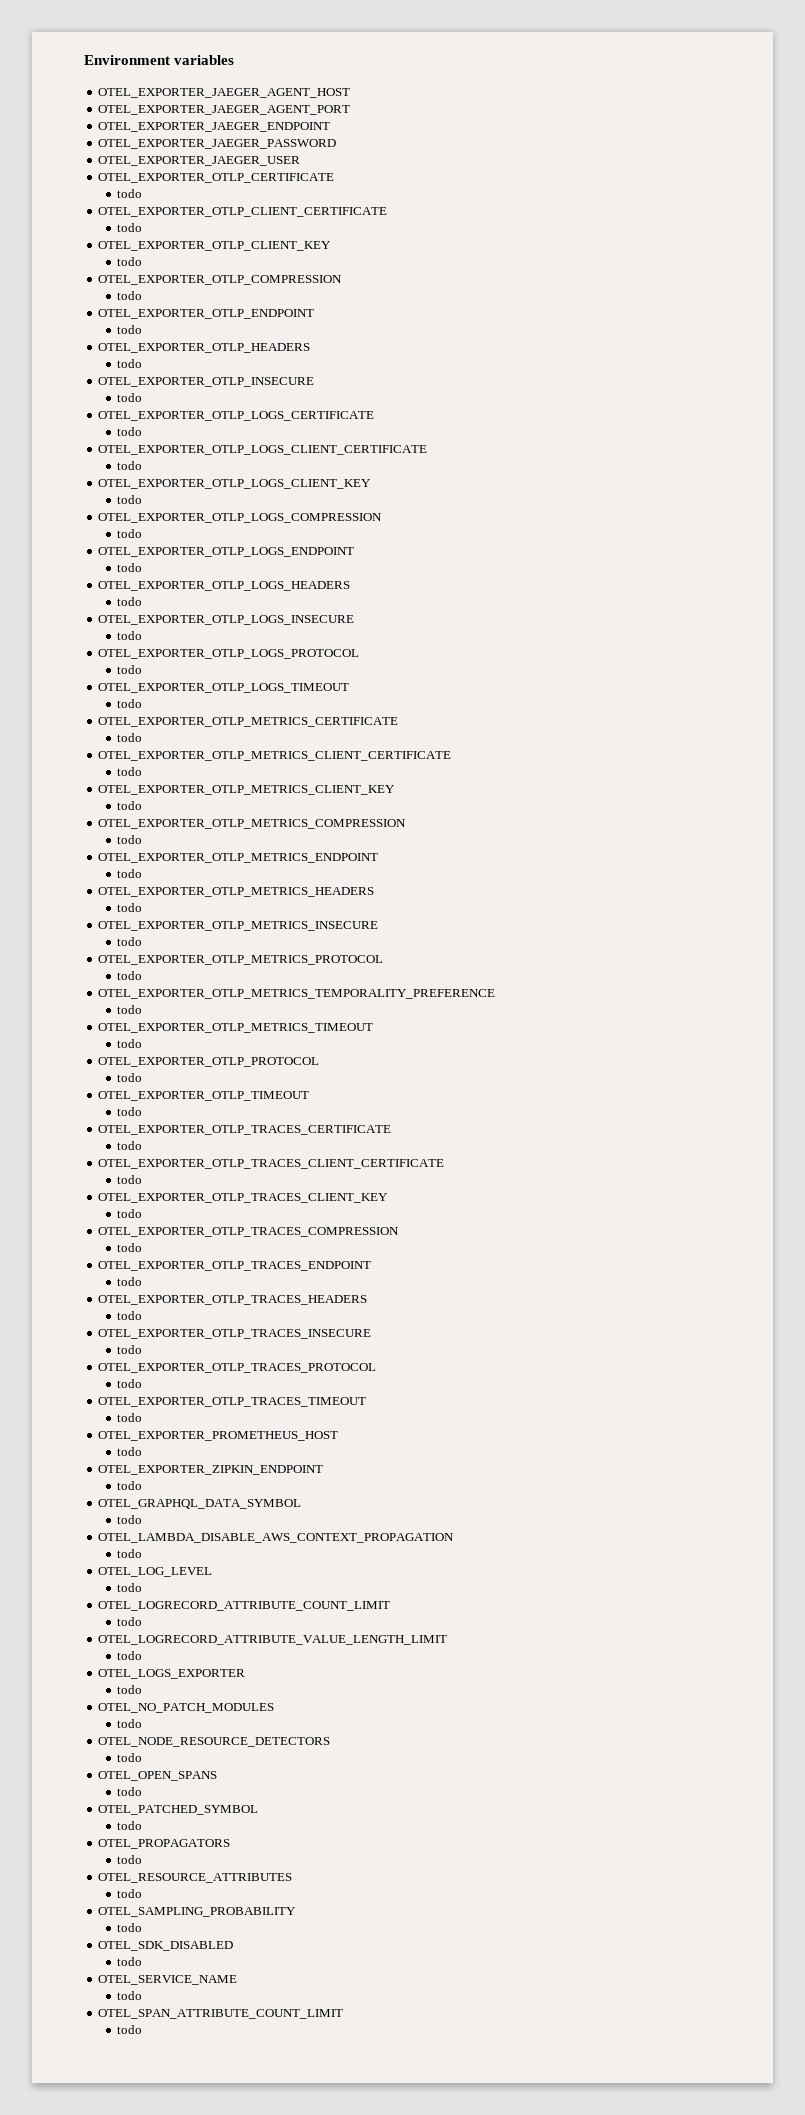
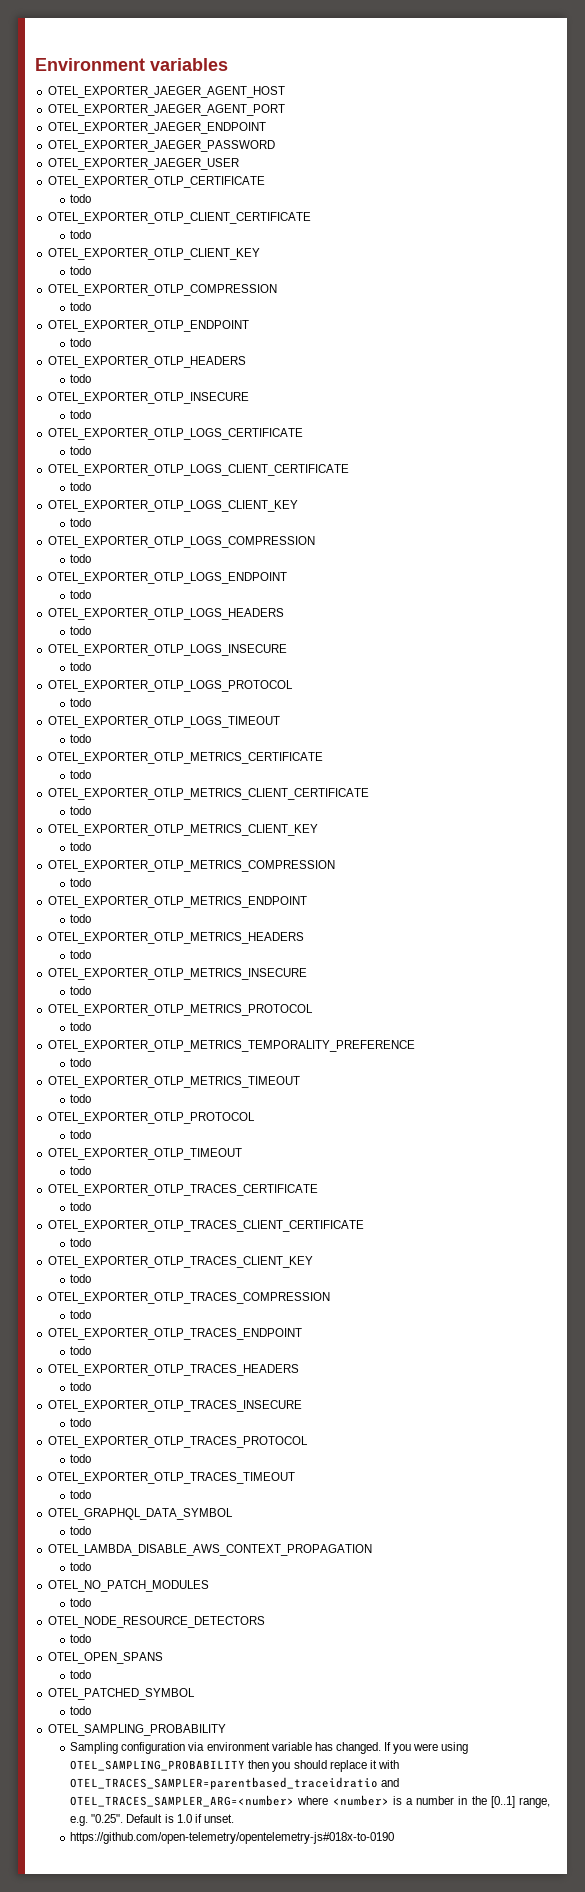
- OTEL_EXPORTER_PROMETHEUS_HOST
- todo
- OTEL_EXPORTER_ZIPKIN_ENDPOINT
- todo
- OTEL_LOG_LEVEL
- todo
- OTEL_LOGRECORD_ATTRIBUTE_COUNT_LIMIT
- todo
- OTEL_LOGRECORD_ATTRIBUTE_VALUE_LENGTH_LIMIT
- todo
- OTEL_LOGS_EXPORTER
- todo
  OTEL_PATCHED_SYMBOL
  todo
- OTEL_PROPAGATORS
- todo
- OTEL_RESOURCE_ATTRIBUTES
- todo
  OTEL_SAMPLING_PROBABILITY
- todo
- OTEL_SDK_DISABLED
- todo
- OTEL_SERVICE_NAME
- todo
- OTEL_SPAN_ATTRIBUTE_COUNT_LIMIT
- todo
+ Sampling configuration via environment variable has changed. If you were using OTEL_SAMPLING_PROBABILITY then you should replace it with OTEL_TRACES_SAMPLER=parentbased_traceidratio and OTEL_TRACES_SAMPLER_ARG=<number> where <number> is a number in the [0..1] range, e.g. "0.25". Default is 1.0 if unset.
+ https://github.com/open-telemetry/opentelemetry-js#018x-to-0190

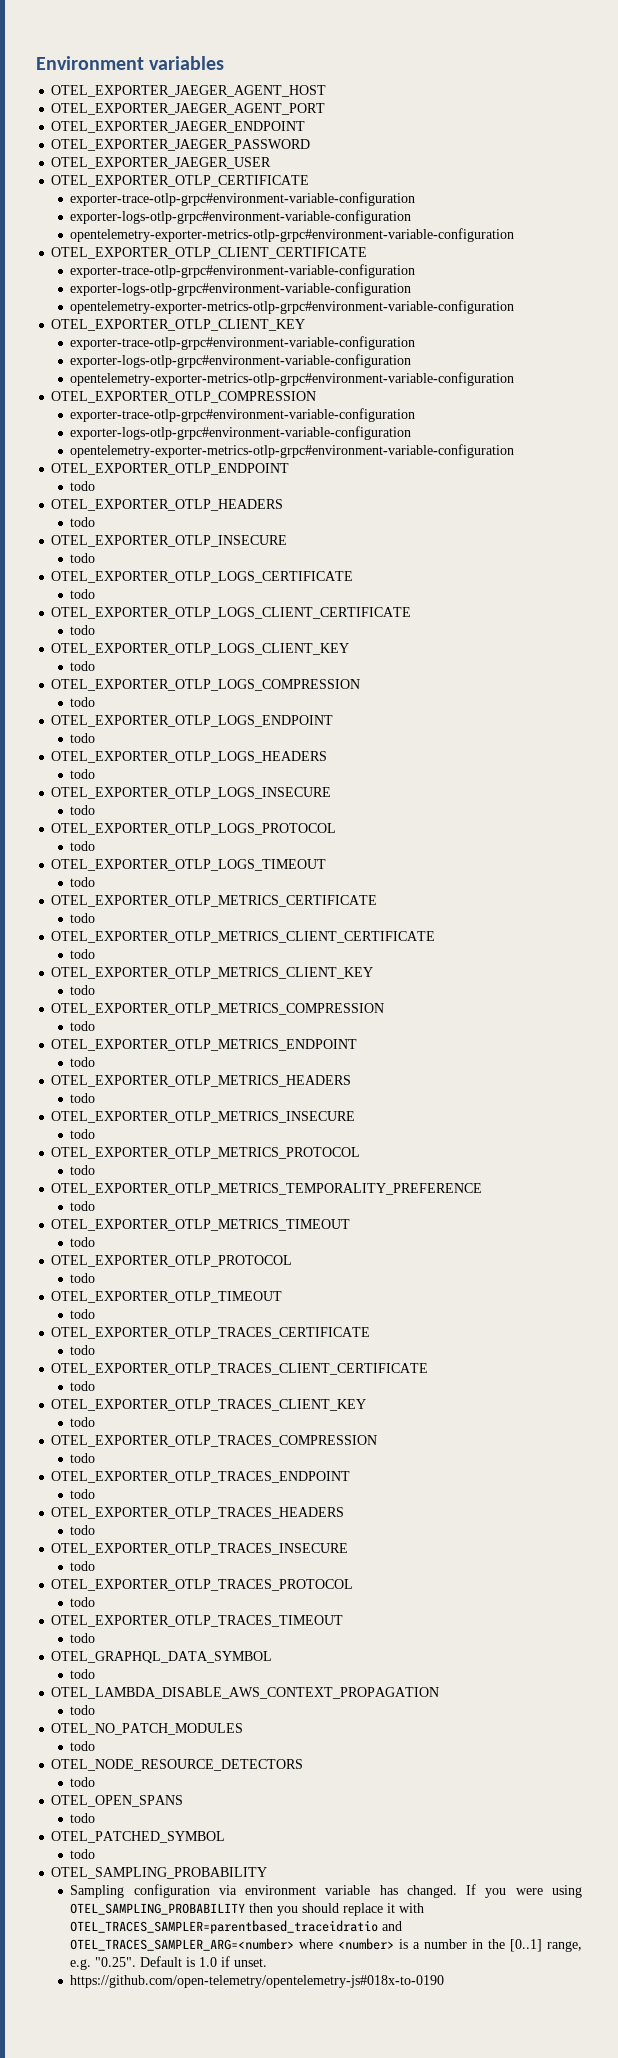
  OTEL_EXPORTER_OTLP_CERTIFICATE
- todo
+ exporter-trace-otlp-grpc#environment-variable-configuration
+ exporter-logs-otlp-grpc#environment-variable-configuration
+ opentelemetry-exporter-metrics-otlp-grpc#environment-variable-configuration
  OTEL_EXPORTER_OTLP_CLIENT_CERTIFICATE
- todo
+ exporter-trace-otlp-grpc#environment-variable-configuration
+ exporter-logs-otlp-grpc#environment-variable-configuration
+ opentelemetry-exporter-metrics-otlp-grpc#environment-variable-configuration
  OTEL_EXPORTER_OTLP_CLIENT_KEY
- todo
+ exporter-trace-otlp-grpc#environment-variable-configuration
+ exporter-logs-otlp-grpc#environment-variable-configuration
+ opentelemetry-exporter-metrics-otlp-grpc#environment-variable-configuration
  OTEL_EXPORTER_OTLP_COMPRESSION
- todo
+ exporter-trace-otlp-grpc#environment-variable-configuration
+ exporter-logs-otlp-grpc#environment-variable-configuration
+ opentelemetry-exporter-metrics-otlp-grpc#environment-variable-configuration

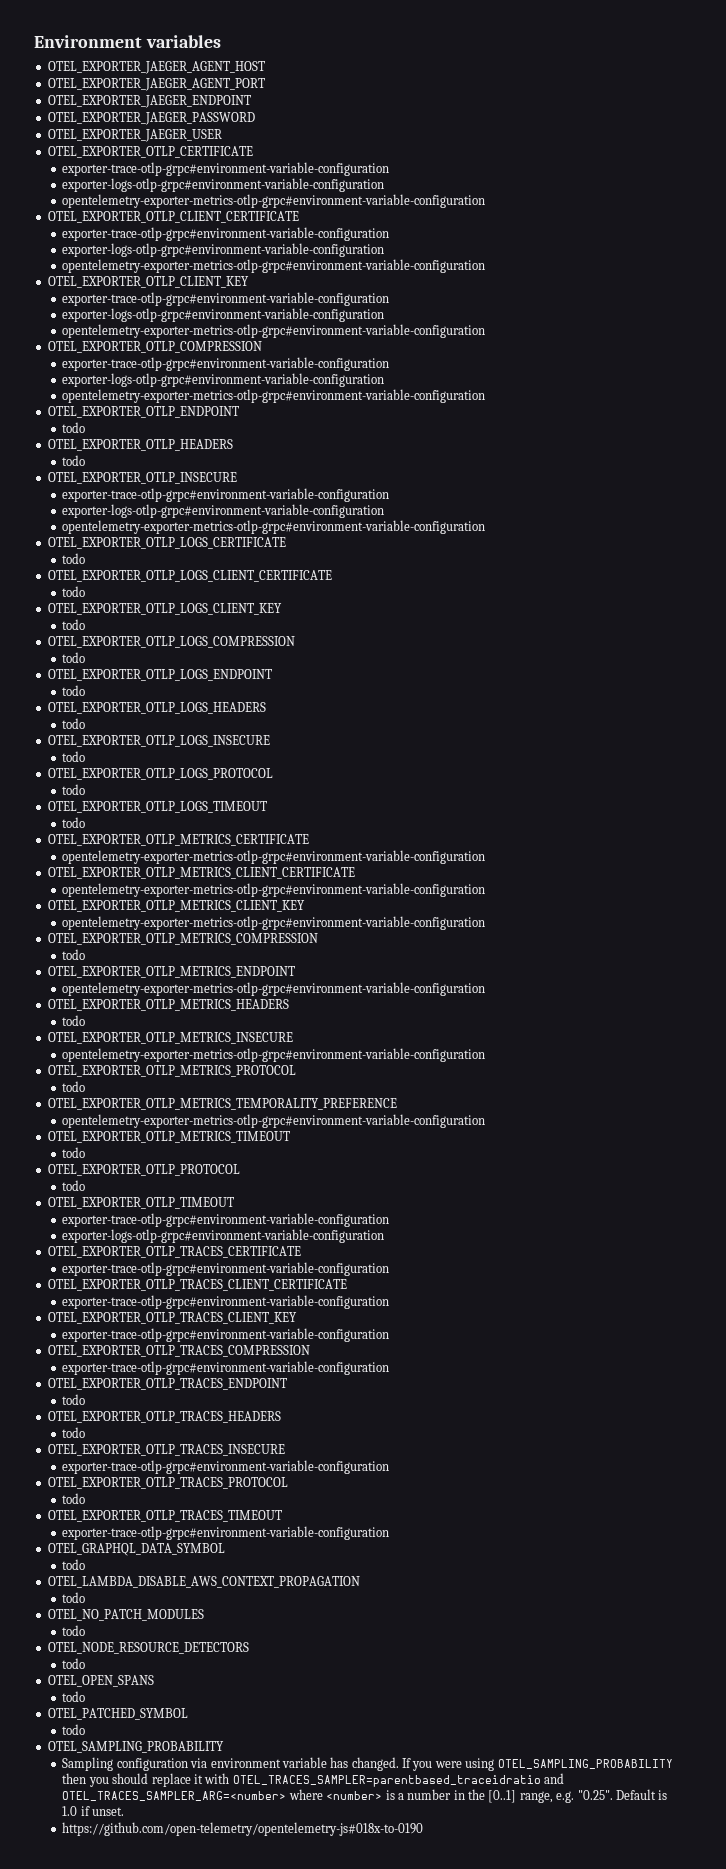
  OTEL_EXPORTER_OTLP_INSECURE
- todo
+ exporter-trace-otlp-grpc#environment-variable-configuration
+ exporter-logs-otlp-grpc#environment-variable-configuration
+ opentelemetry-exporter-metrics-otlp-grpc#environment-variable-configuration
  OTEL_EXPORTER_OTLP_METRICS_CERTIFICATE
- todo
+ opentelemetry-exporter-metrics-otlp-grpc#environment-variable-configuration
  OTEL_EXPORTER_OTLP_METRICS_CLIENT_CERTIFICATE
- todo
+ opentelemetry-exporter-metrics-otlp-grpc#environment-variable-configuration
  OTEL_EXPORTER_OTLP_METRICS_CLIENT_KEY
- todo
+ opentelemetry-exporter-metrics-otlp-grpc#environment-variable-configuration
  OTEL_EXPORTER_OTLP_METRICS_ENDPOINT
- todo
+ opentelemetry-exporter-metrics-otlp-grpc#environment-variable-configuration
  OTEL_EXPORTER_OTLP_METRICS_INSECURE
- todo
+ opentelemetry-exporter-metrics-otlp-grpc#environment-variable-configuration
  OTEL_EXPORTER_OTLP_METRICS_TEMPORALITY_PREFERENCE
- todo
+ opentelemetry-exporter-metrics-otlp-grpc#environment-variable-configuration
  OTEL_EXPORTER_OTLP_TIMEOUT
- todo
+ exporter-trace-otlp-grpc#environment-variable-configuration
+ exporter-logs-otlp-grpc#environment-variable-configuration
  OTEL_EXPORTER_OTLP_TRACES_CERTIFICATE
- todo
+ exporter-trace-otlp-grpc#environment-variable-configuration
  OTEL_EXPORTER_OTLP_TRACES_CLIENT_CERTIFICATE
- todo
+ exporter-trace-otlp-grpc#environment-variable-configuration
  OTEL_EXPORTER_OTLP_TRACES_CLIENT_KEY
- todo
+ exporter-trace-otlp-grpc#environment-variable-configuration
  OTEL_EXPORTER_OTLP_TRACES_COMPRESSION
- todo
+ exporter-trace-otlp-grpc#environment-variable-configuration
  OTEL_EXPORTER_OTLP_TRACES_INSECURE
- todo
+ exporter-trace-otlp-grpc#environment-variable-configuration
  OTEL_EXPORTER_OTLP_TRACES_TIMEOUT
- todo
+ exporter-trace-otlp-grpc#environment-variable-configuration

